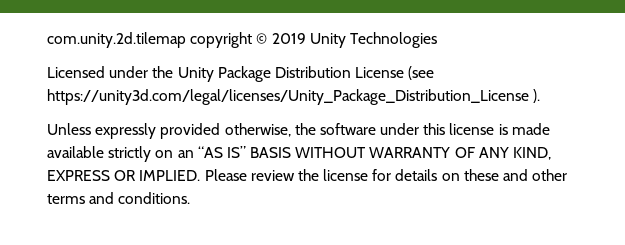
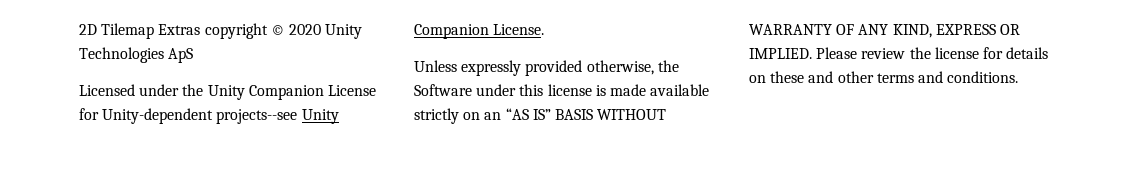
- com.unity.2d.tilemap copyright © 2019 Unity Technologies
+ 2D Tilemap Extras copyright © 2020 Unity Technologies ApS
- Licensed under the Unity Package Distribution License (see https://unity3d.com/legal/licenses/Unity_Package_Distribution_License ).
+ Licensed under the Unity Companion License for Unity-dependent projects--see Unity Companion License.
- Unless expressly provided otherwise, the software under this license is made available strictly on an “AS IS” BASIS WITHOUT WARRANTY OF ANY KIND, EXPRESS OR IMPLIED.
+ Unless expressly provided otherwise, the Software under this license is made available strictly on an “AS IS” BASIS WITHOUT WARRANTY OF ANY KIND, EXPRESS OR IMPLIED.

